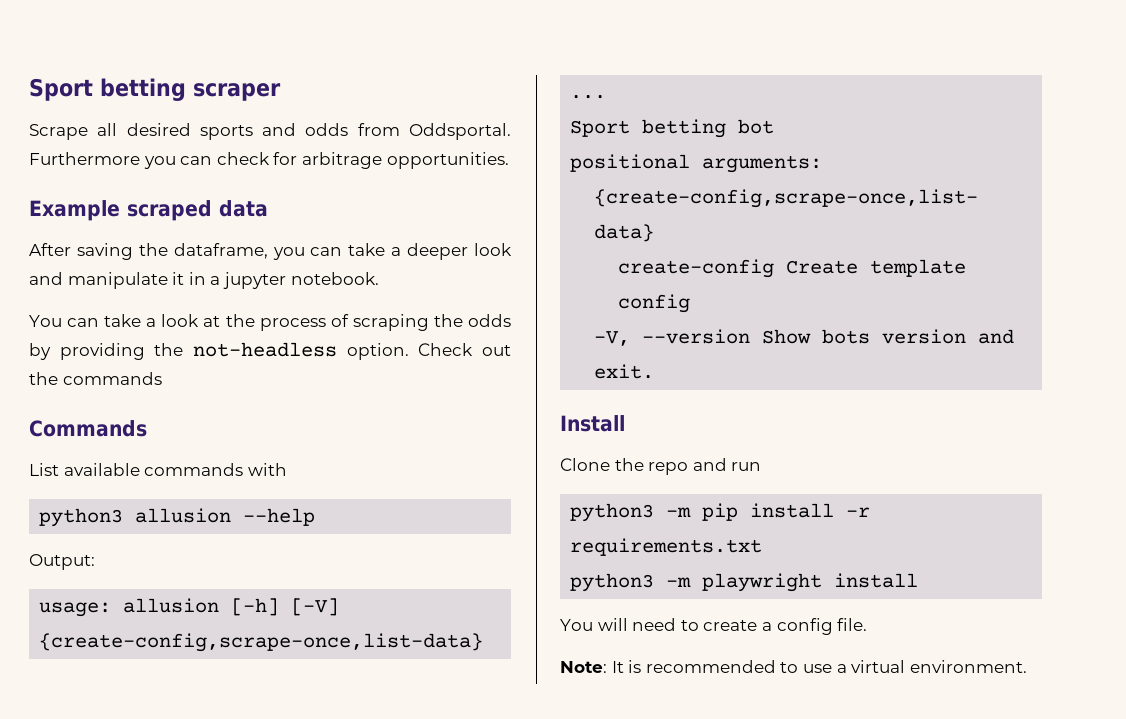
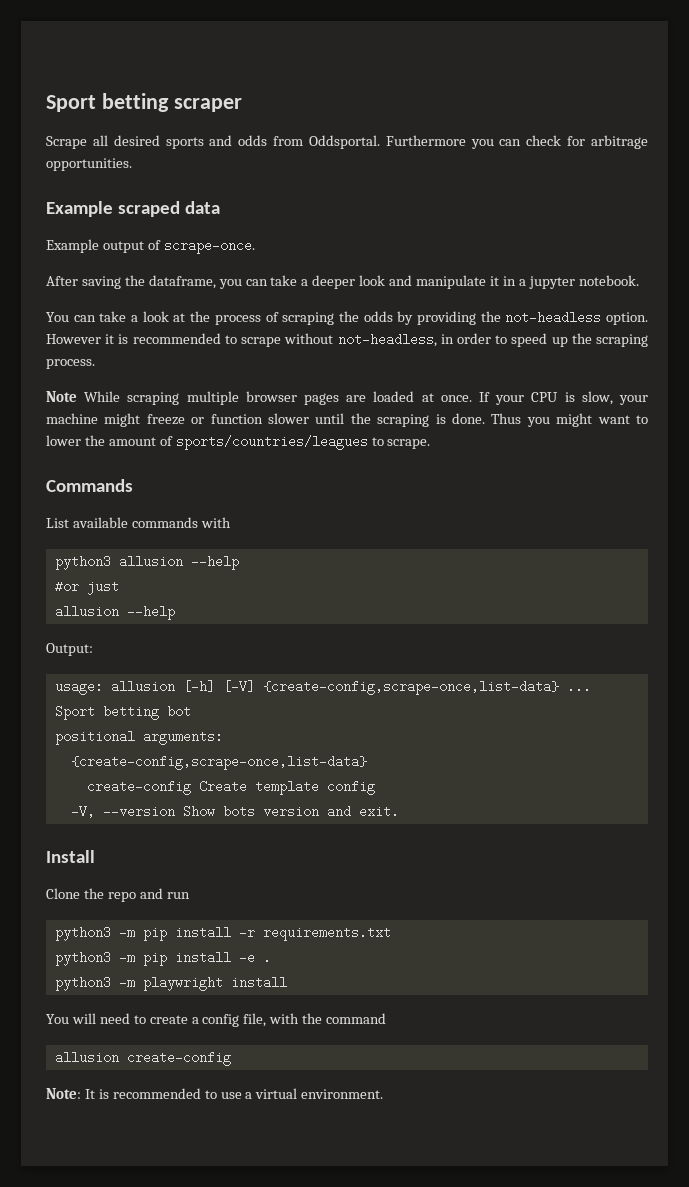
+ Example output of scrape-once.
- Check out the commands
+ However it is recommended to scrape without not-headless, in order to speed up the scraping process.
+ Note While scraping multiple browser pages are loaded at once. If your CPU is slow, your machine might freeze or function slower until the scraping is done. Thus you might want to lower the amount of sports/countries/leagues to scrape.
+ #or just
+ allusion --help
+ python3 -m pip install -e .
- You will need to create a config file.
+ You will need to create a config file, with the command
+ allusion create-config

